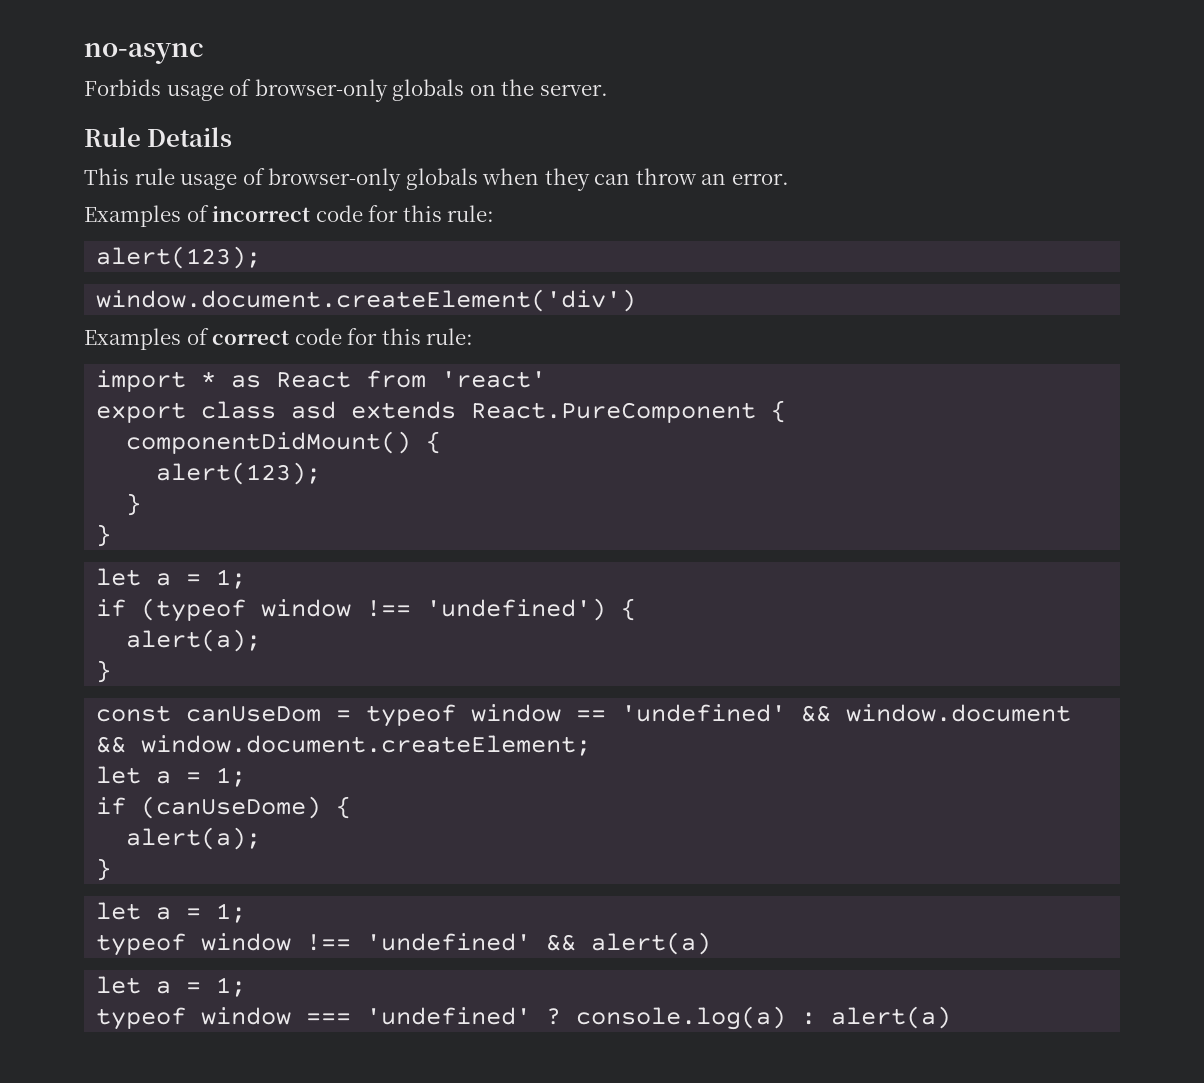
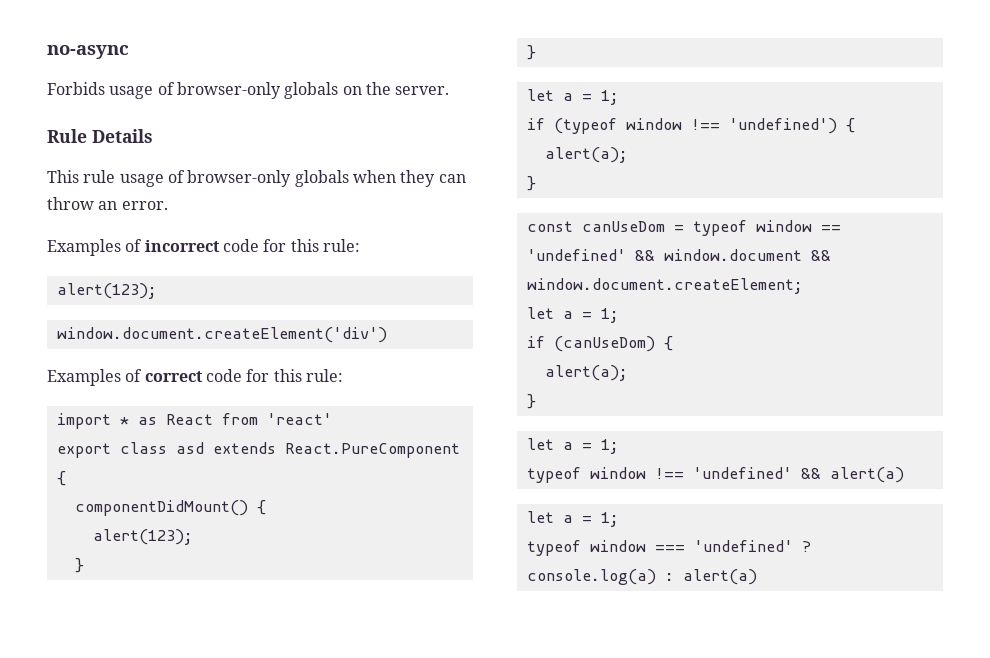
- if (canUseDome) {
+ if (canUseDom) {

